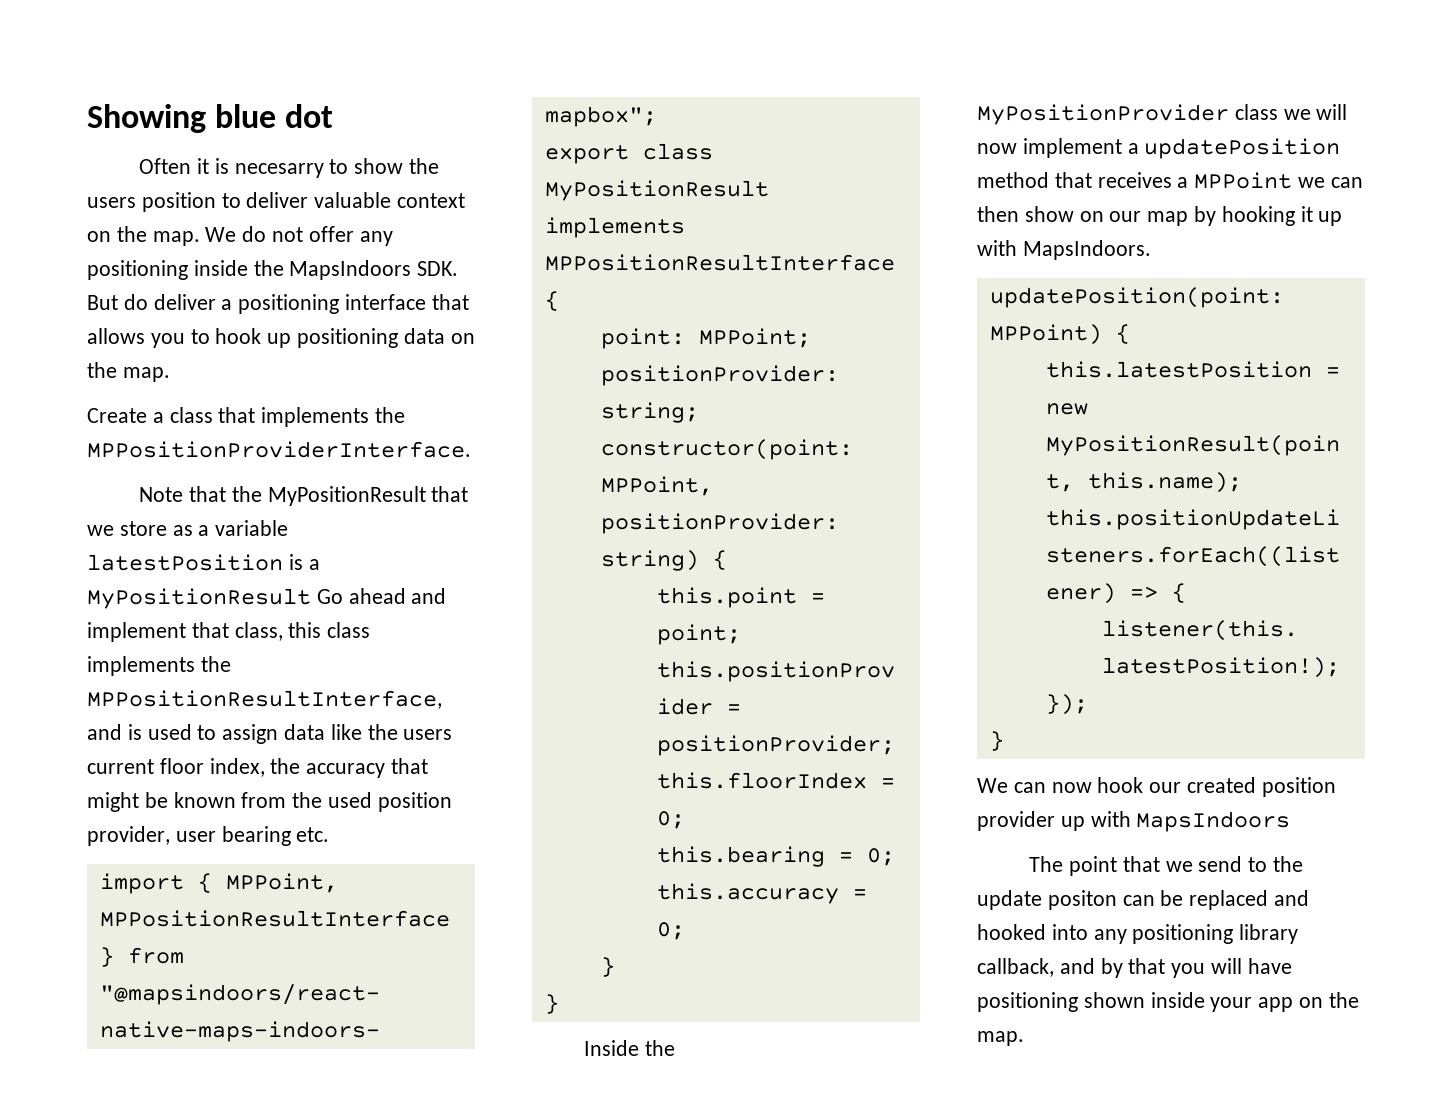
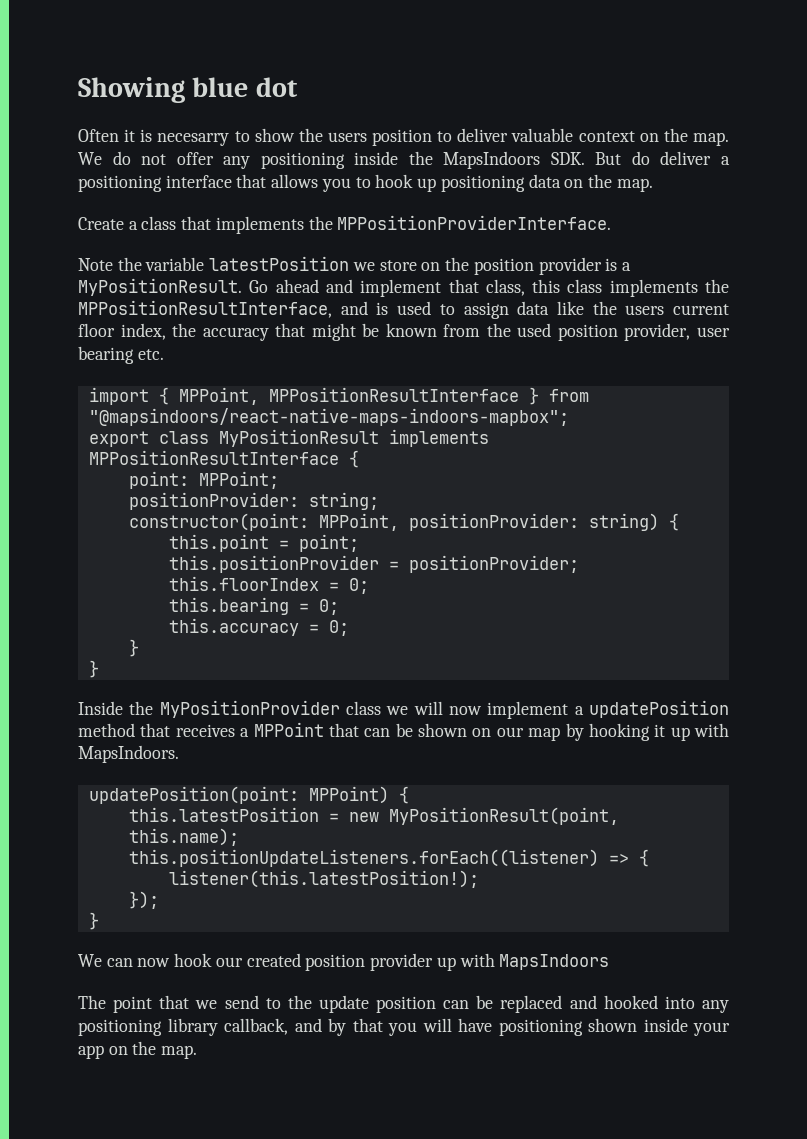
- Note that the MyPositionResult that we store as a variable latestPosition is a MyPositionResult Go ahead and implement that class, this class implements the MPPositionResultInterface, and is used to assign data like the users current floor index, the accuracy that might be known from the used position provider, user bearing etc.
+ Note the variable latestPosition we store on the position provider is a MyPositionResult. Go ahead and implement that class, this class implements the MPPositionResultInterface, and is used to assign data like the users current floor index, the accuracy that might be known from the used position provider, user bearing etc.
- Inside the MyPositionProvider class we will now implement a updatePosition method that receives a MPPoint we can then show on our map by hooking it up with MapsIndoors.
+ Inside the MyPositionProvider class we will now implement a updatePosition method that receives a MPPoint that can be shown on our map by hooking it up with MapsIndoors.
- The point that we send to the update positon can be replaced and hooked into any positioning library callback, and by that you will have positioning shown inside your app on the map.
+ The point that we send to the update position can be replaced and hooked into any positioning library callback, and by that you will have positioning shown inside your app on the map.

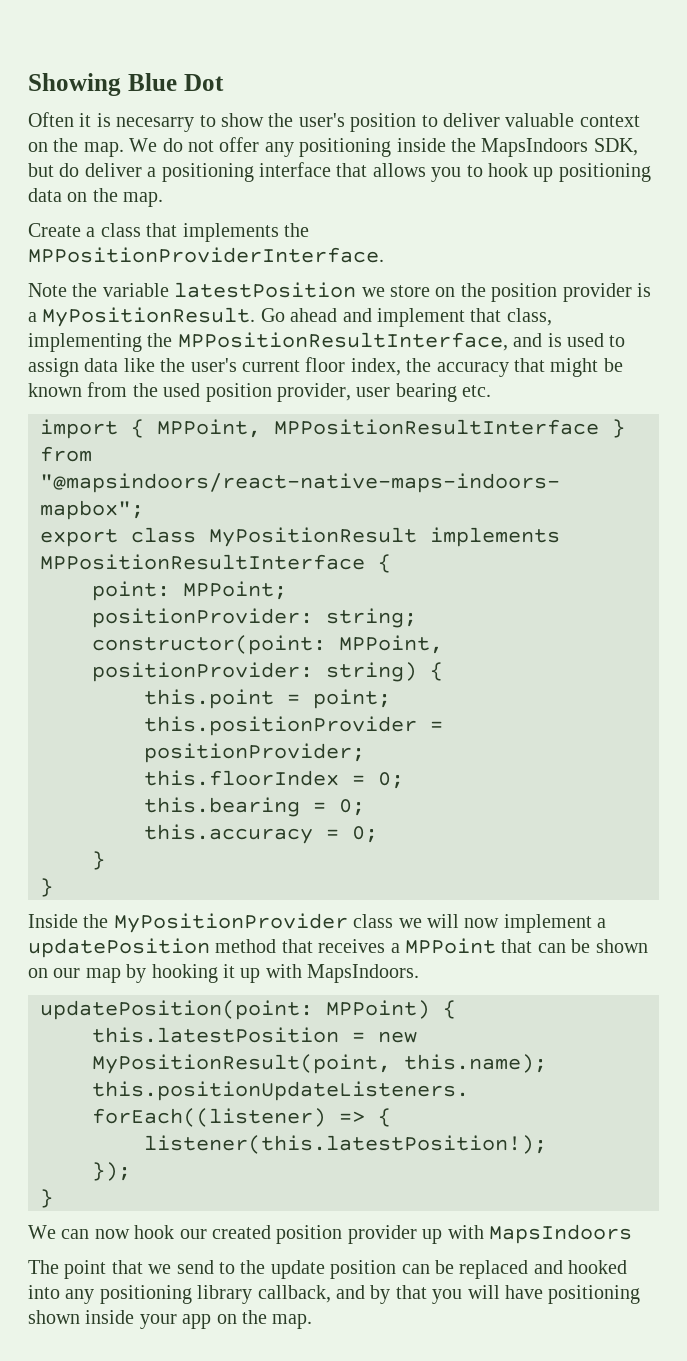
- Showing blue dot
+ Showing Blue Dot
- Often it is necesarry to show the users position to deliver valuable context on the map.
+ Often it is necesarry to show the user's position to deliver valuable context on the map.
- We do not offer any positioning inside the MapsIndoors SDK. But do deliver a positioning interface that allows you to hook up positioning data on the map.
+ We do not offer any positioning inside the MapsIndoors SDK, but do deliver a positioning interface that allows you to hook up positioning data on the map.
- Go ahead and implement that class, this class implements the MPPositionResultInterface, and is used to assign data like the users current floor index, the accuracy that might be known from the used position provider, user bearing etc.
+ Go ahead and implement that class, implementing the MPPositionResultInterface, and is used to assign data like the user's current floor index, the accuracy that might be known from the used position provider, user bearing etc.

